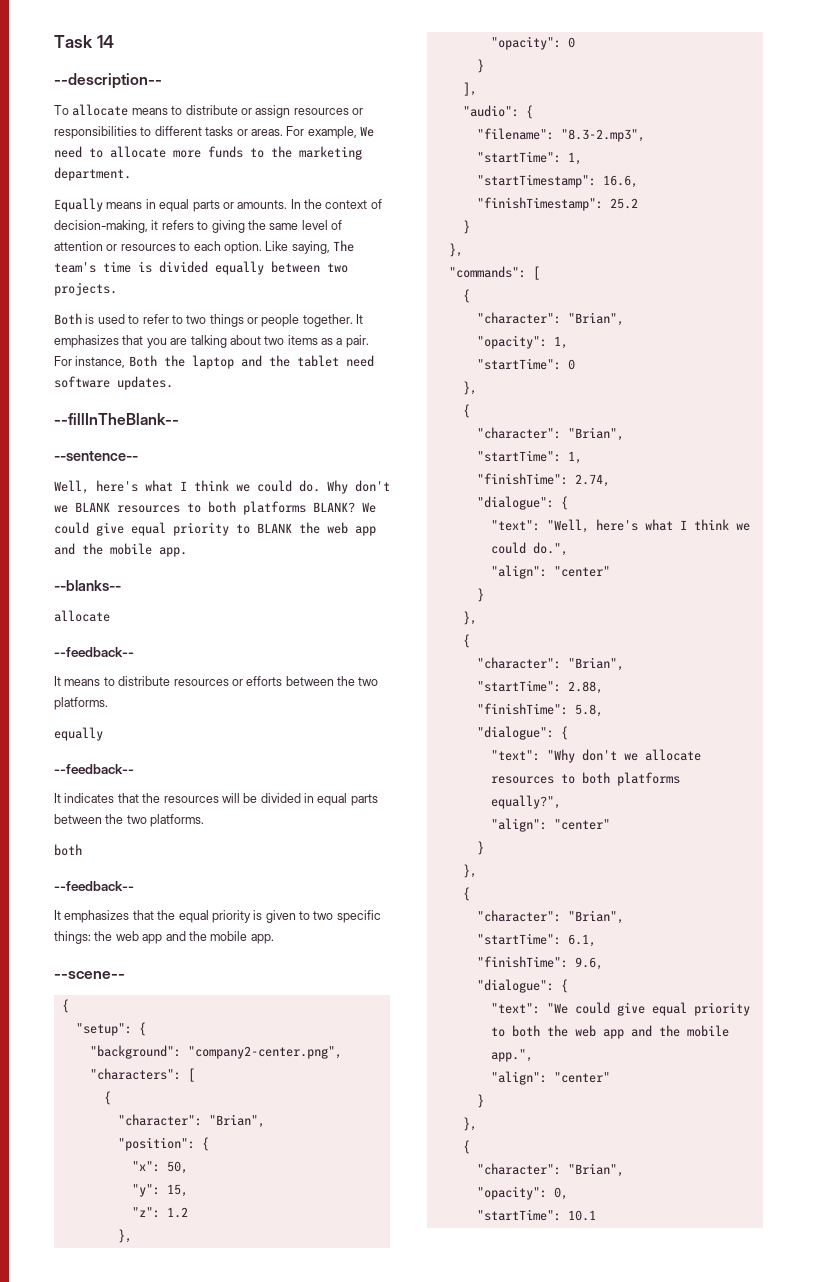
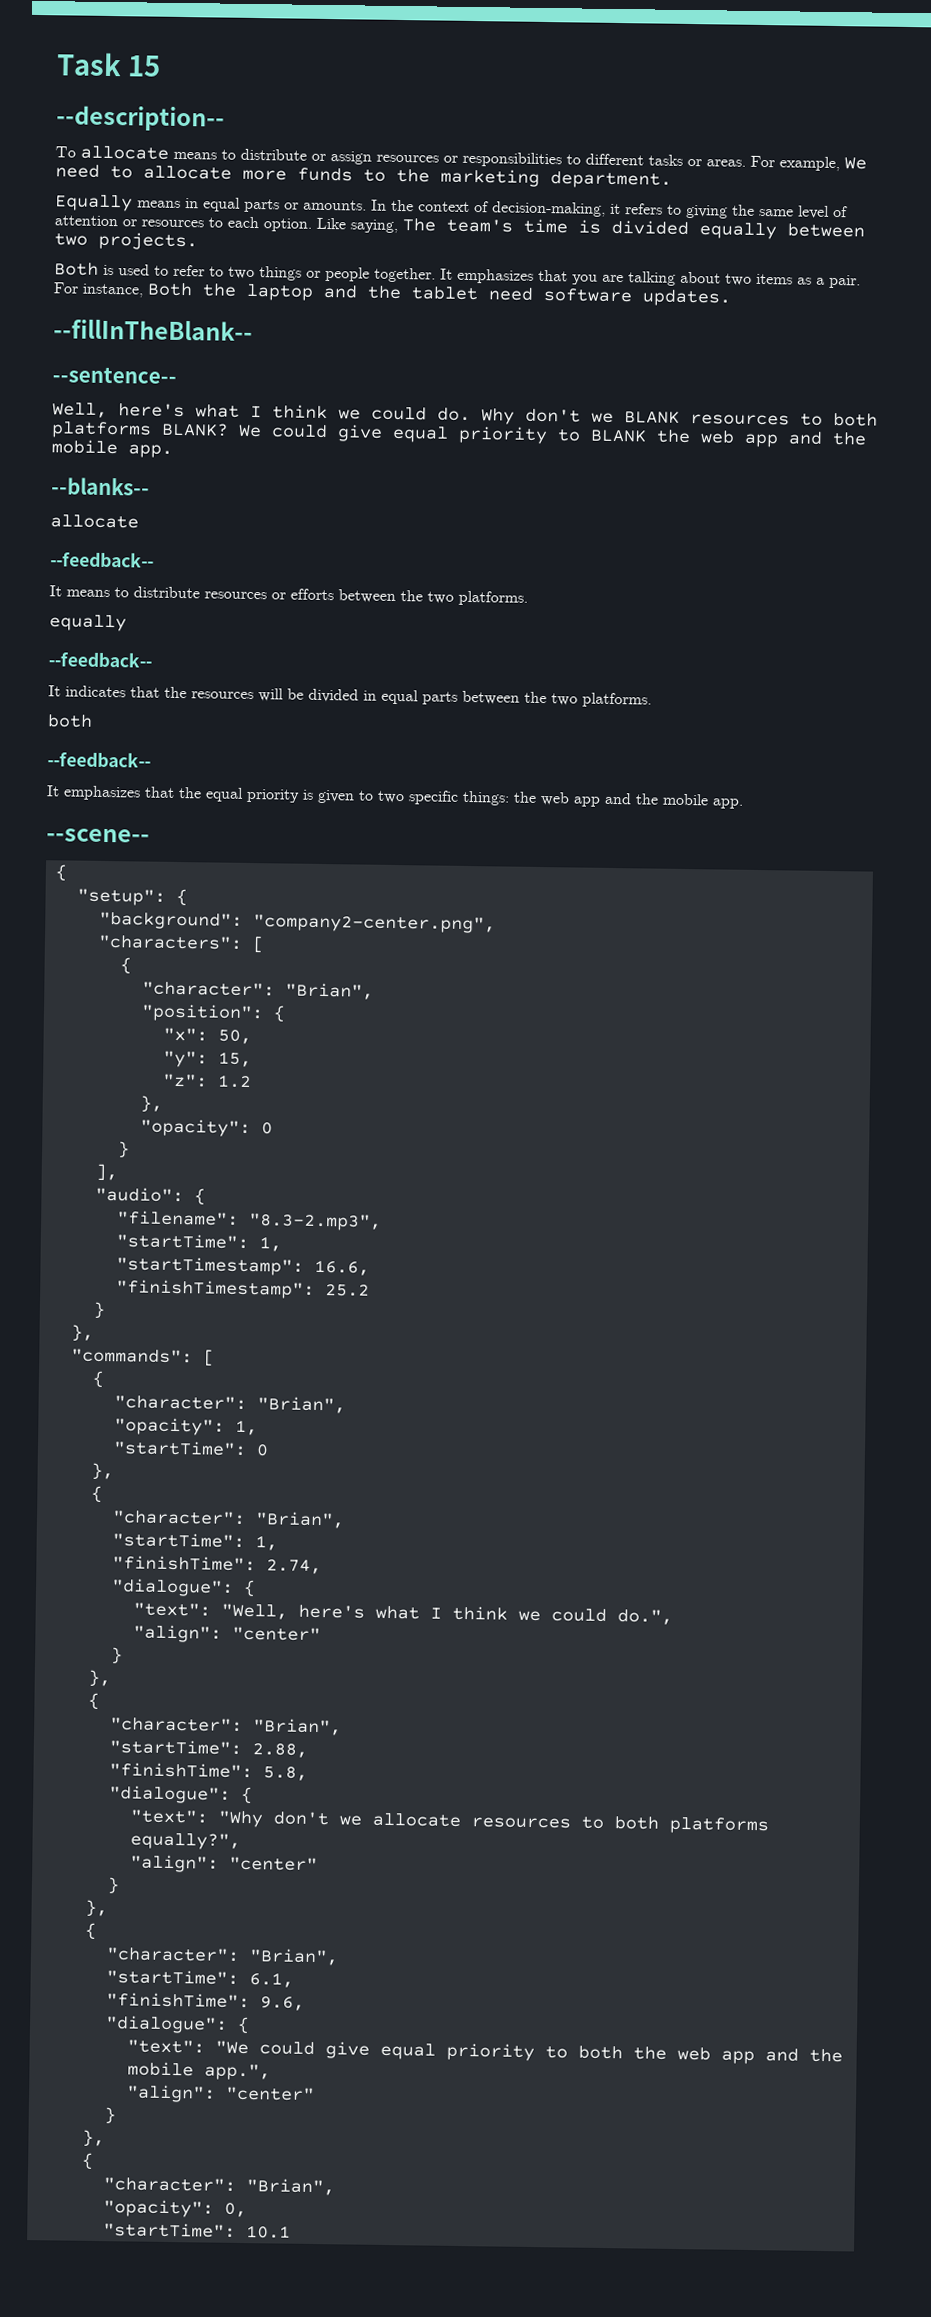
- Task 14
+ Task 15

